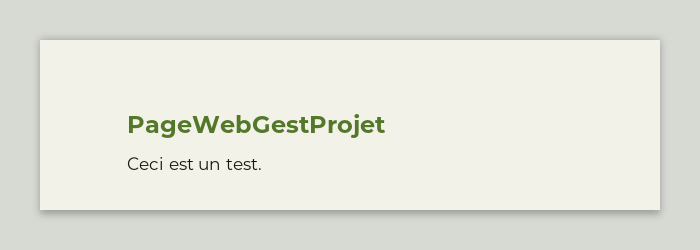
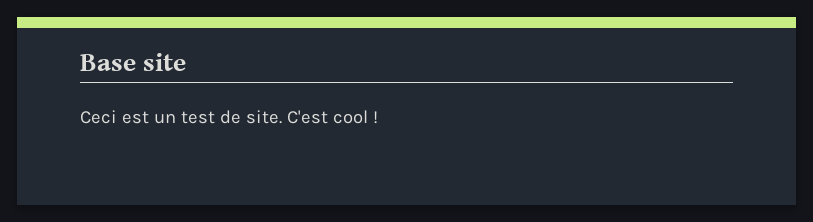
- PageWebGestProjet
+ Base site
- Ceci est un test.
+ Ceci est un test de site. C'est cool !

